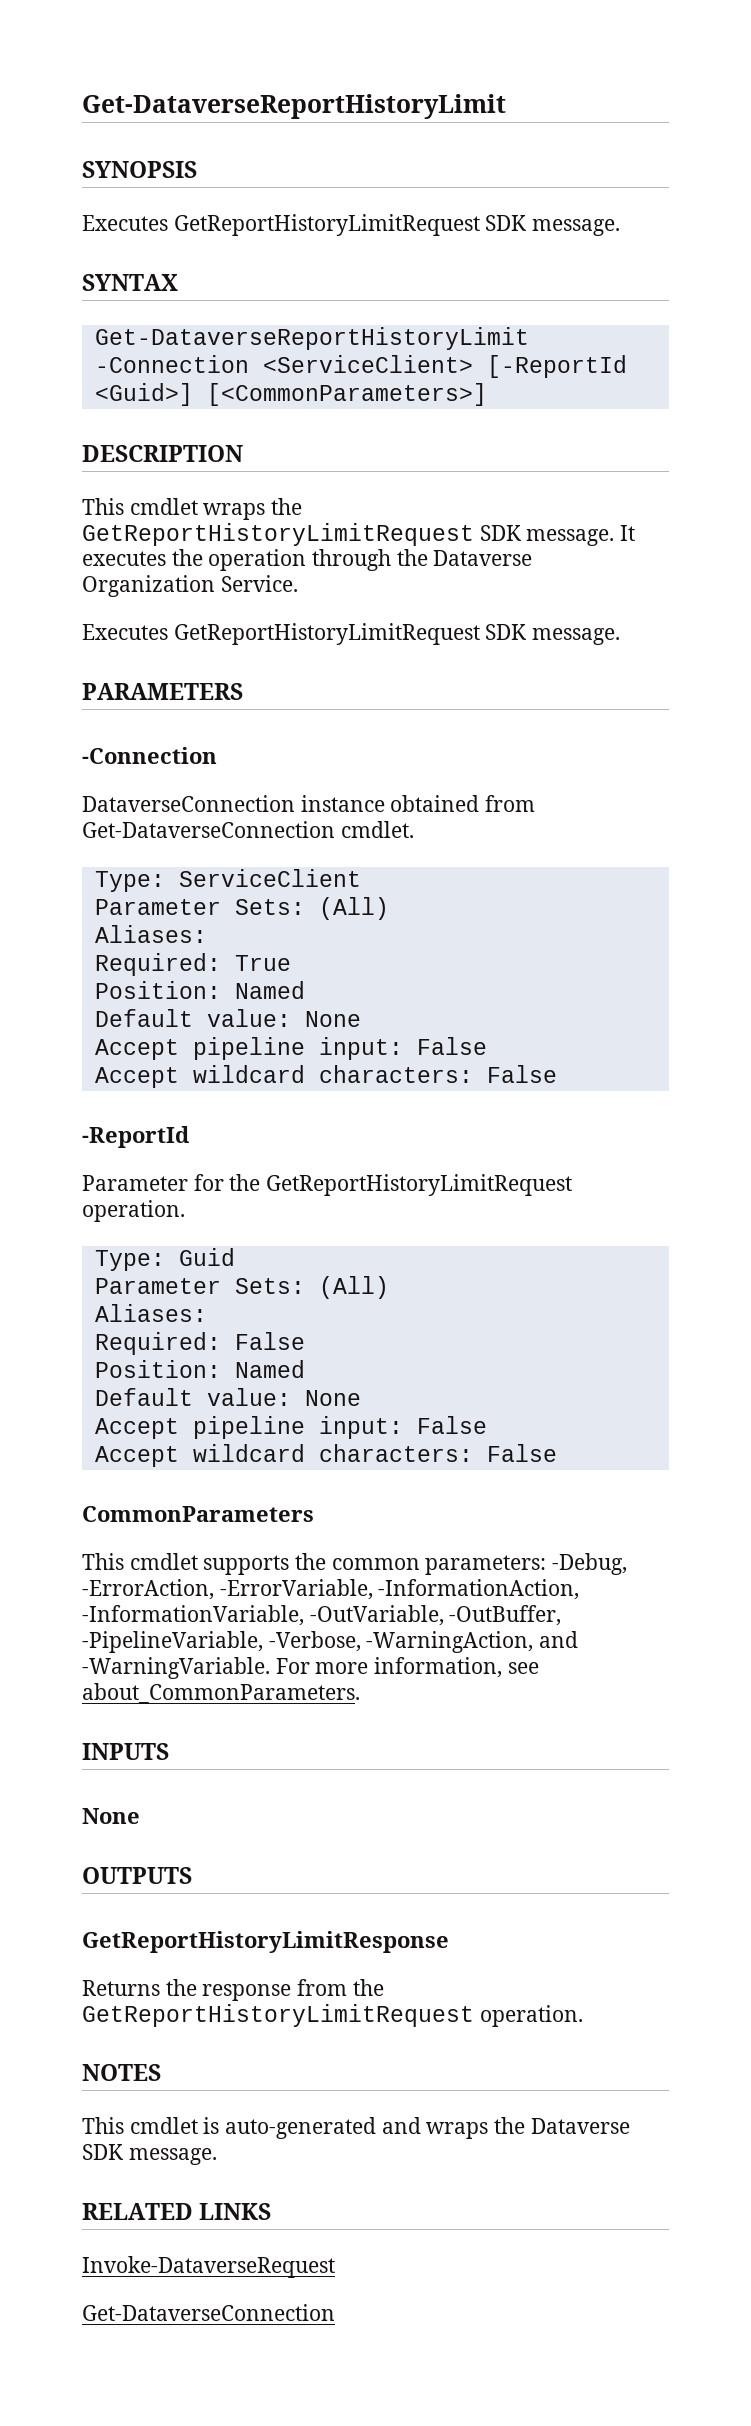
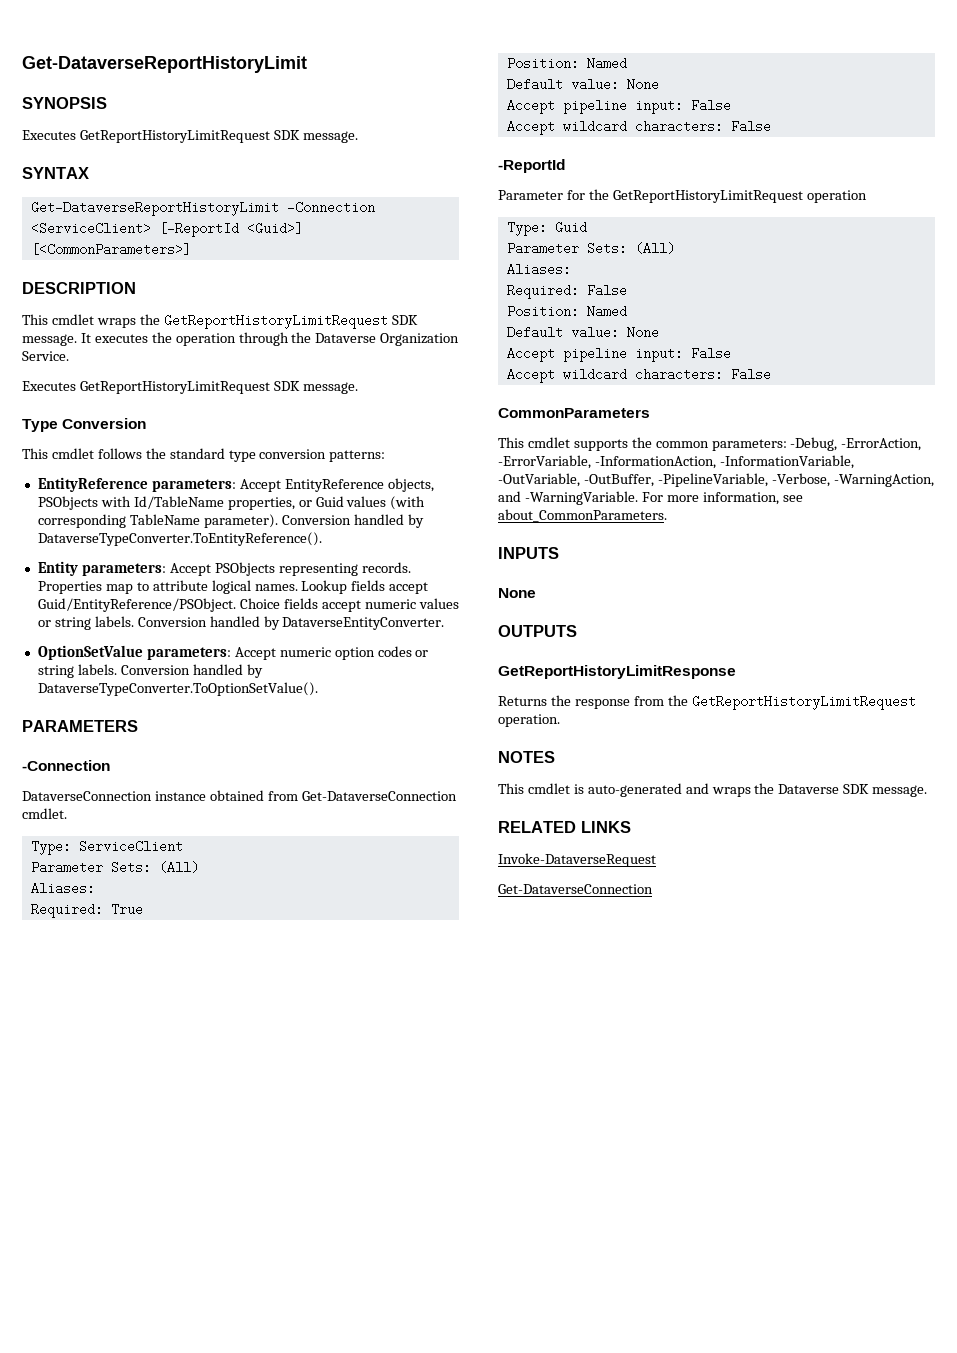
+ Type Conversion
+ This cmdlet follows the standard type conversion patterns:
+ EntityReference parameters: Accept EntityReference objects, PSObjects with Id/TableName properties, or Guid values (with corresponding TableName parameter). Conversion handled by DataverseTypeConverter.ToEntityReference().
+ Entity parameters: Accept PSObjects representing records. Properties map to attribute logical names. Lookup fields accept Guid/EntityReference/PSObject. Choice fields accept numeric values or string labels. Conversion handled by DataverseEntityConverter.
+ OptionSetValue parameters: Accept numeric option codes or string labels. Conversion handled by DataverseTypeConverter.ToOptionSetValue().
- Parameter for the GetReportHistoryLimitRequest operation.
+ Parameter for the GetReportHistoryLimitRequest operation

